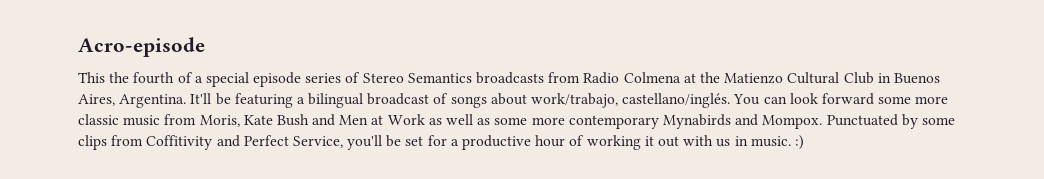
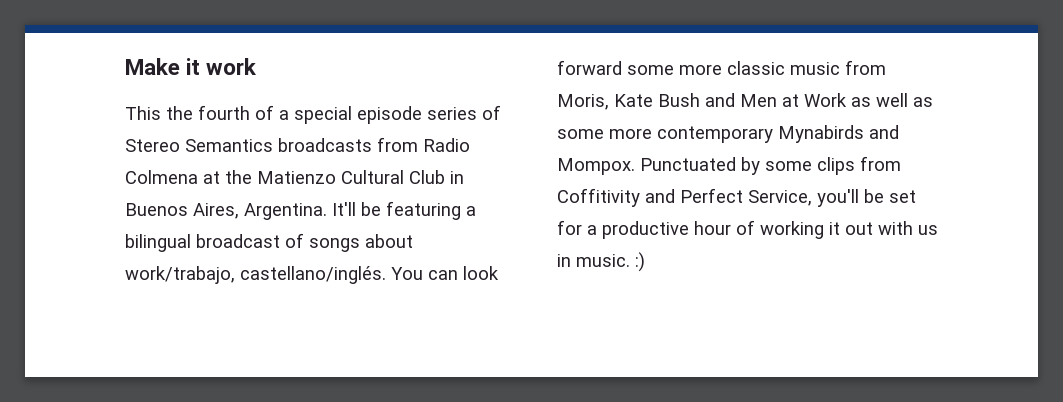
- Acro-episode
+ Make it work

